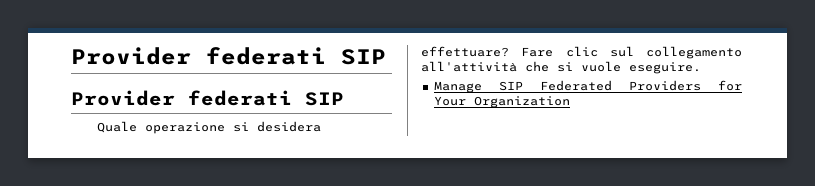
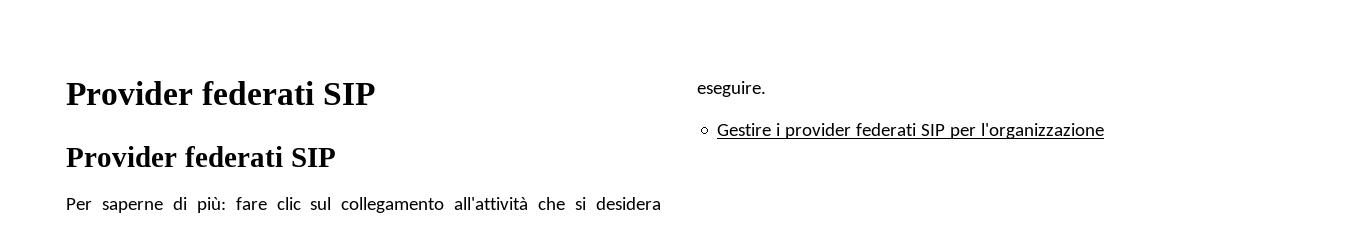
- Quale operazione si desidera effettuare? Fare clic sul collegamento all'attività che si vuole eseguire.
+ Per saperne di più: fare clic sul collegamento all'attività che si desidera eseguire.
- Manage SIP Federated Providers for Your Organization
+ Gestire i provider federati SIP per l'organizzazione

